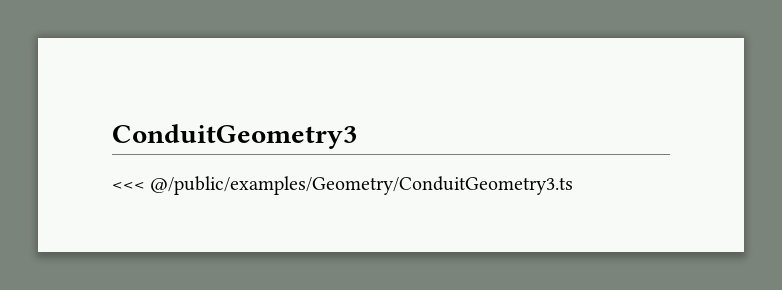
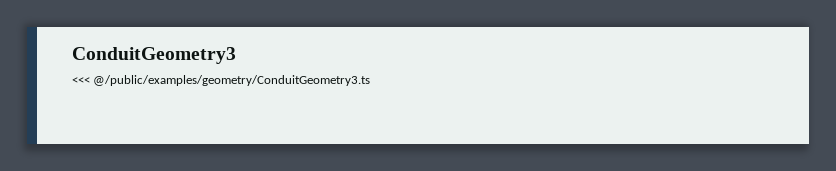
- <<< @/public/examples/Geometry/ConduitGeometry3.ts
+ <<< @/public/examples/geometry/ConduitGeometry3.ts

